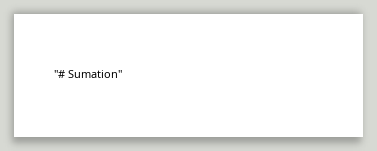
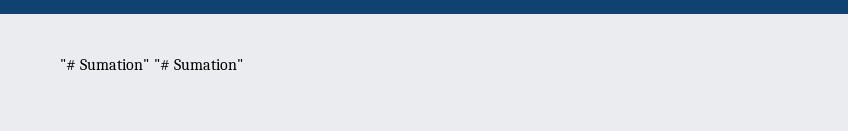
- "# Sumation"
+ "# Sumation" "# Sumation"

